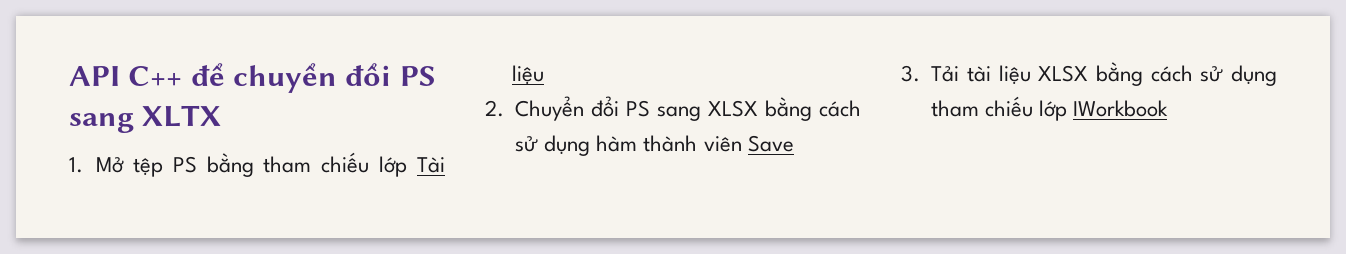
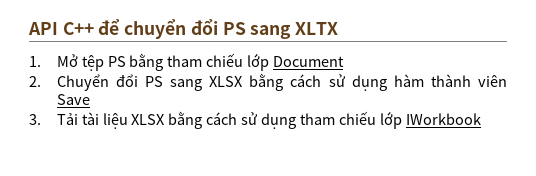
- 1. Mở tệp PS bằng tham chiếu lớp Tài liệu
+ 1. Mở tệp PS bằng tham chiếu lớp Document

